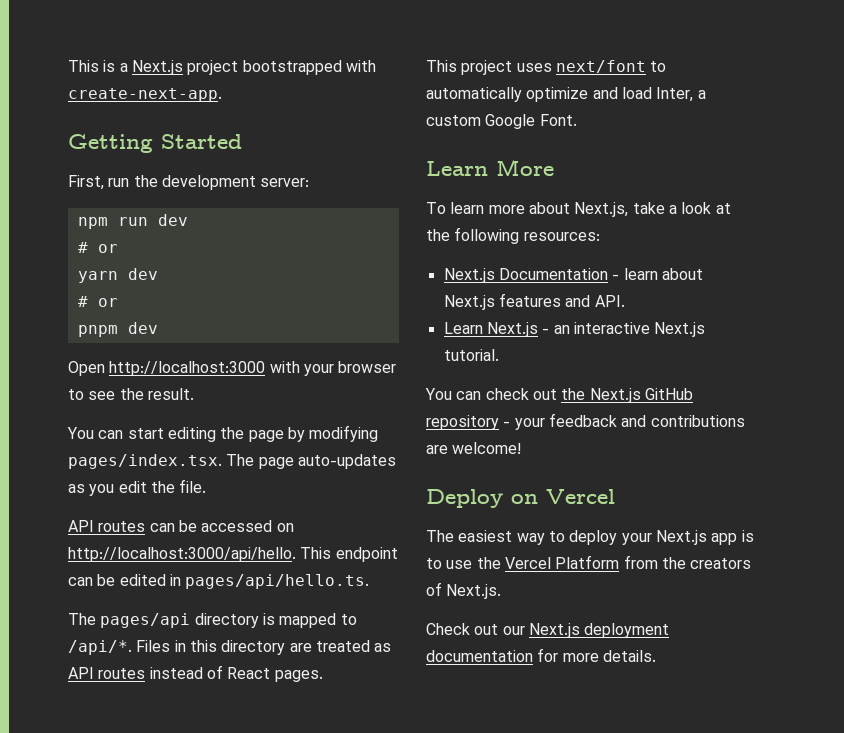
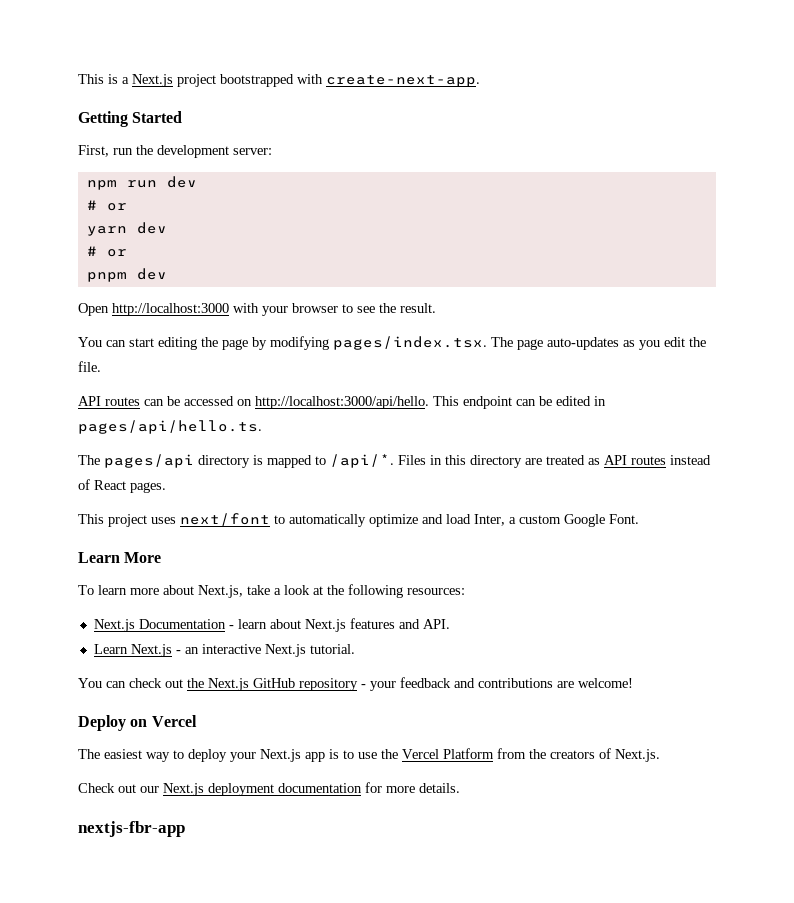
+ nextjs-fbr-app

